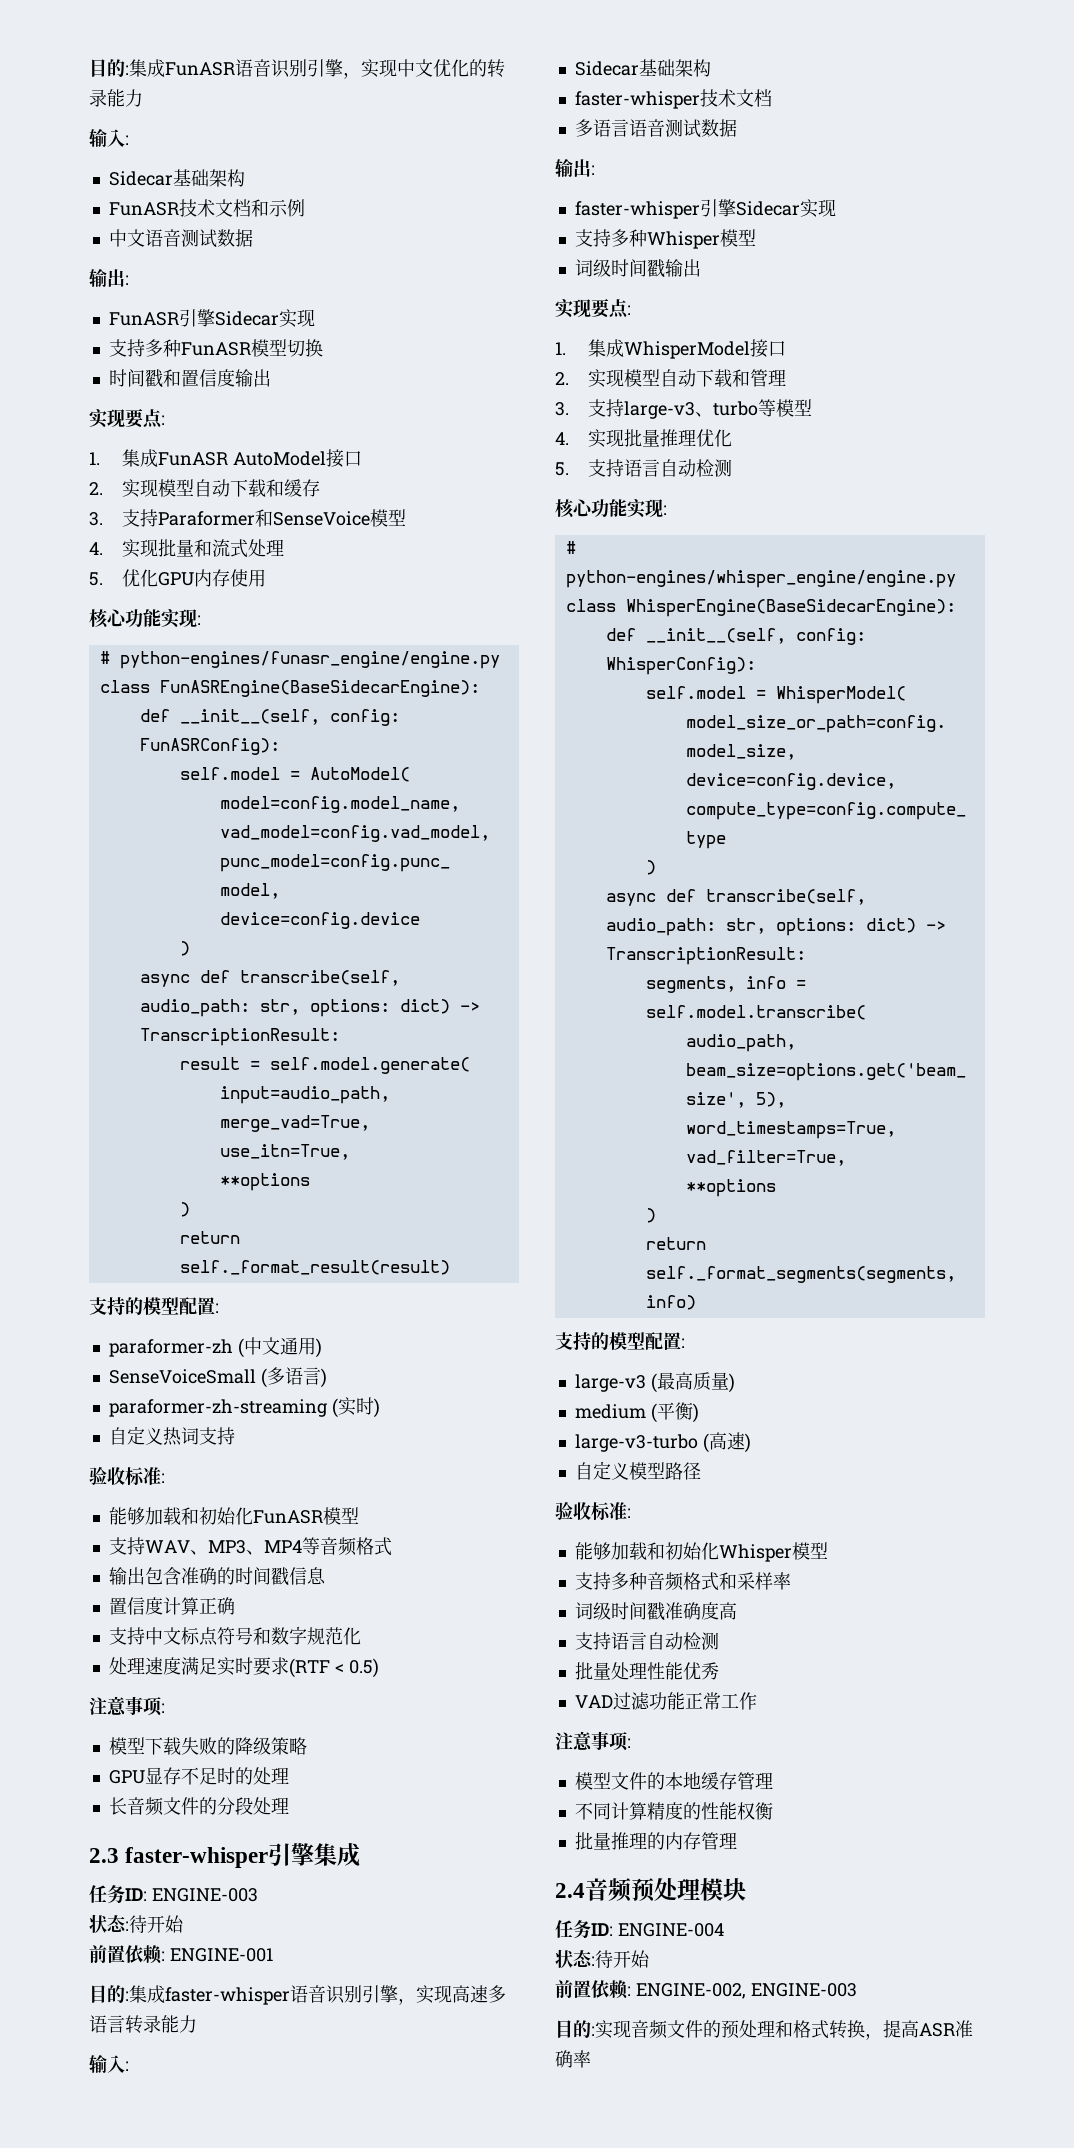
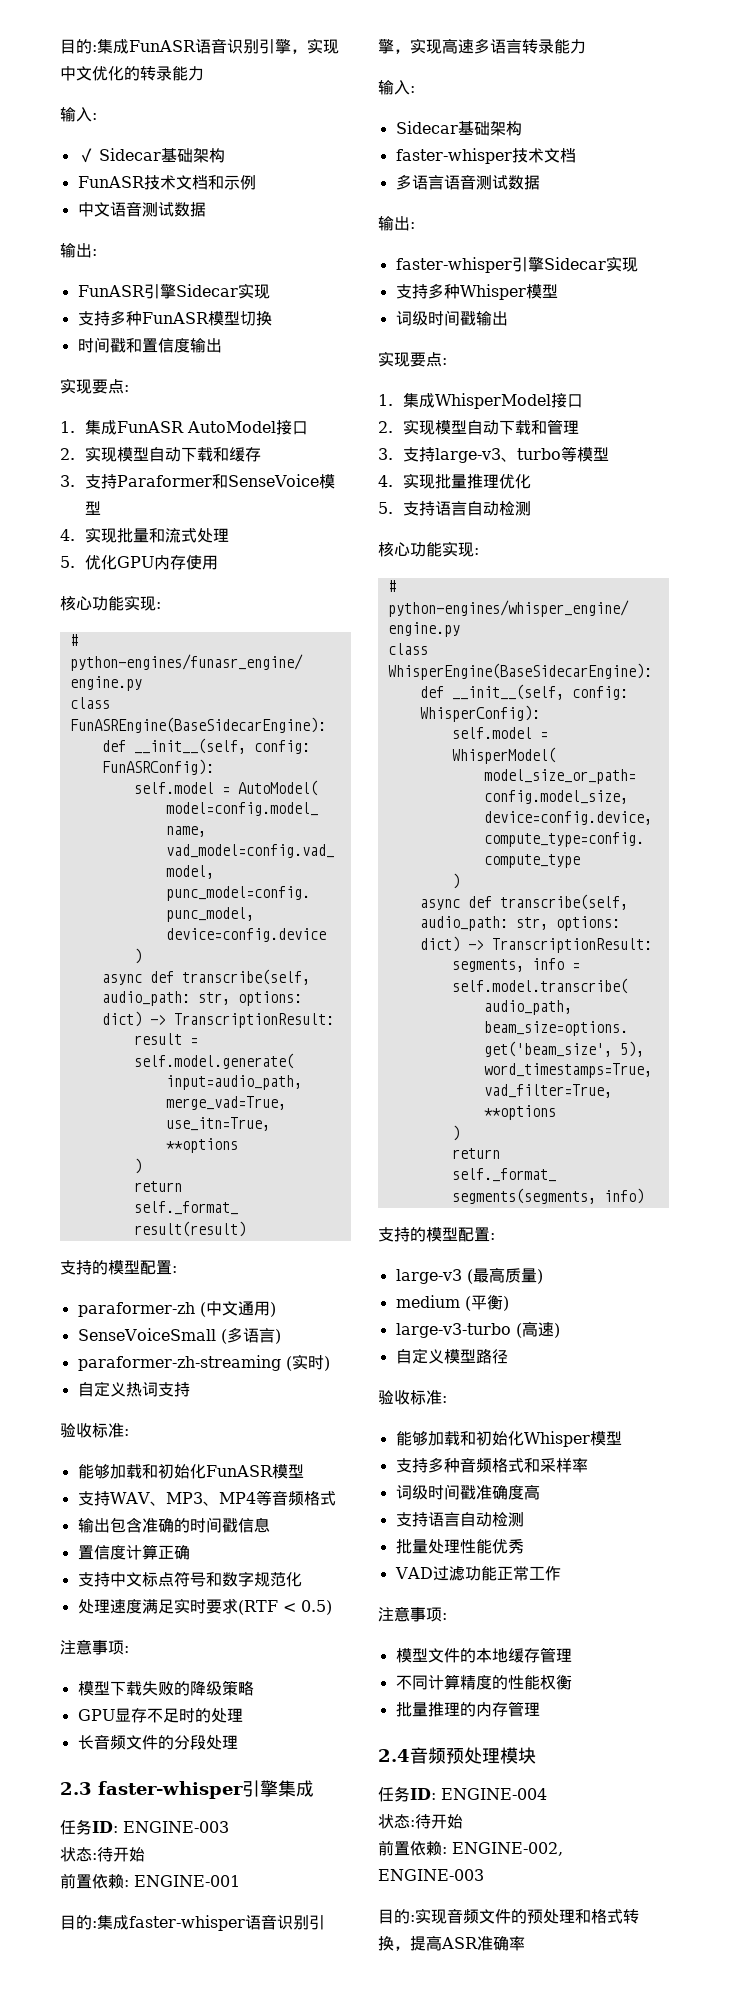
  目的:集成FunASR语音识别引擎，实现中文优化的转录能力
  输入:
- Sidecar基础架构
+ ✓ Sidecar基础架构

